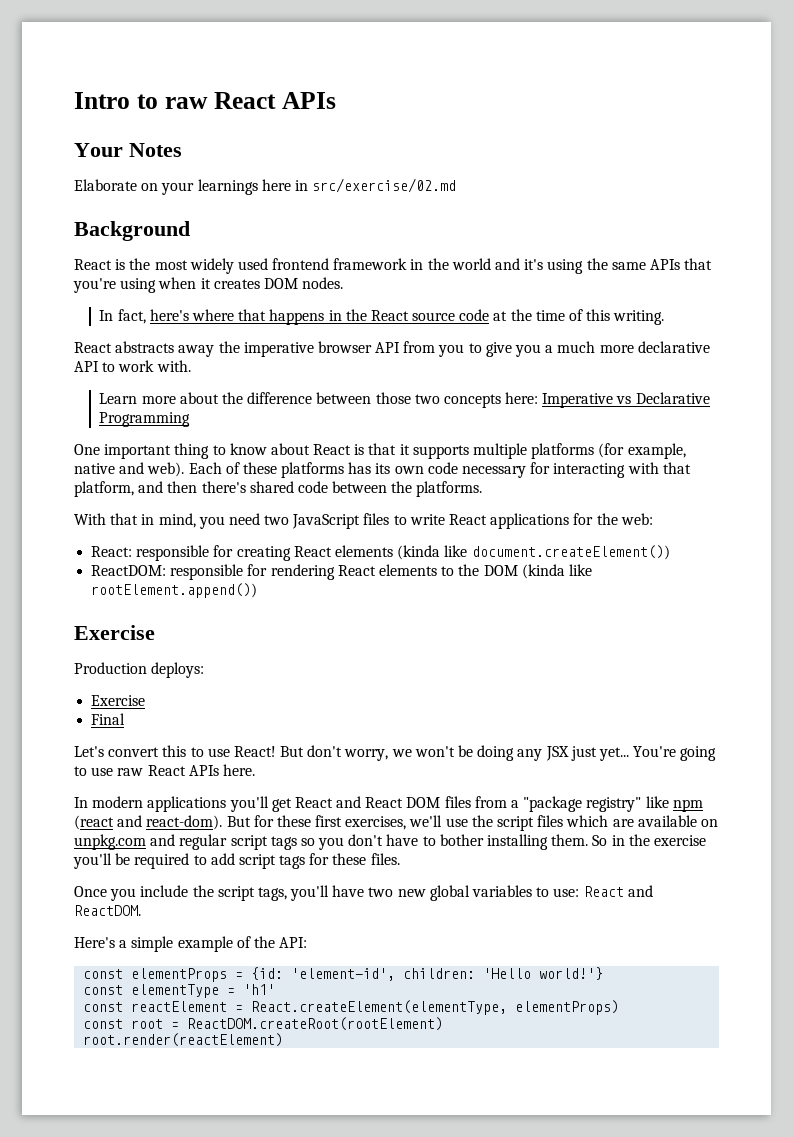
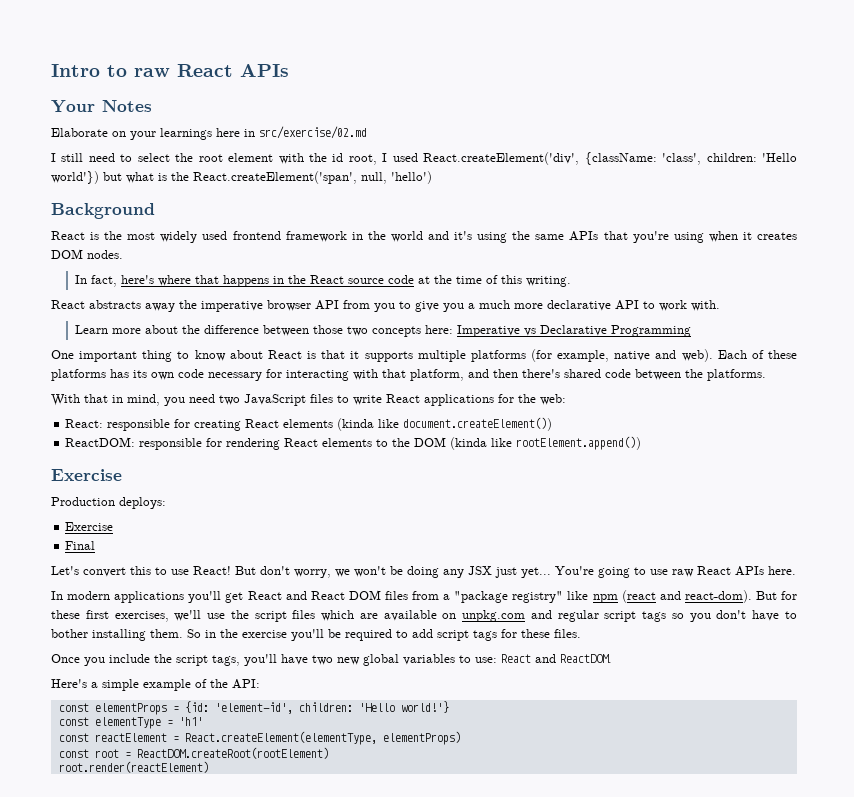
+ I still need to select the root element with the id root, I used React.createElement('div', {className: 'class', children: 'Hello world'}) but what is the React.createElement('span', null, 'hello')

